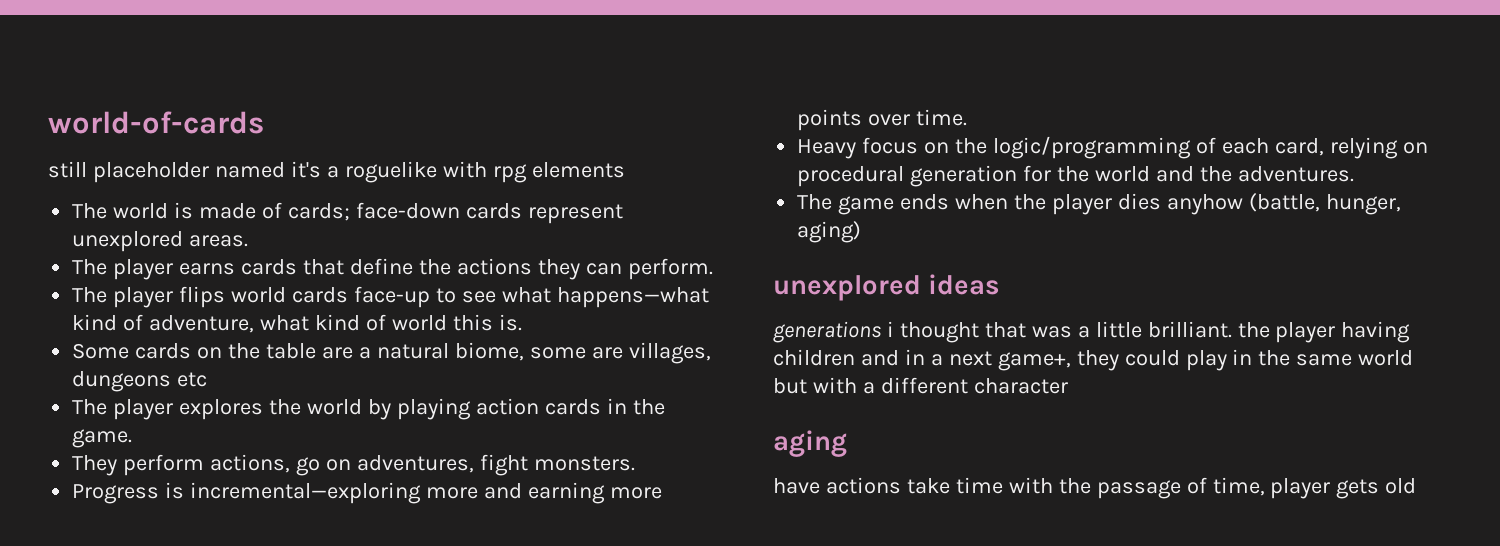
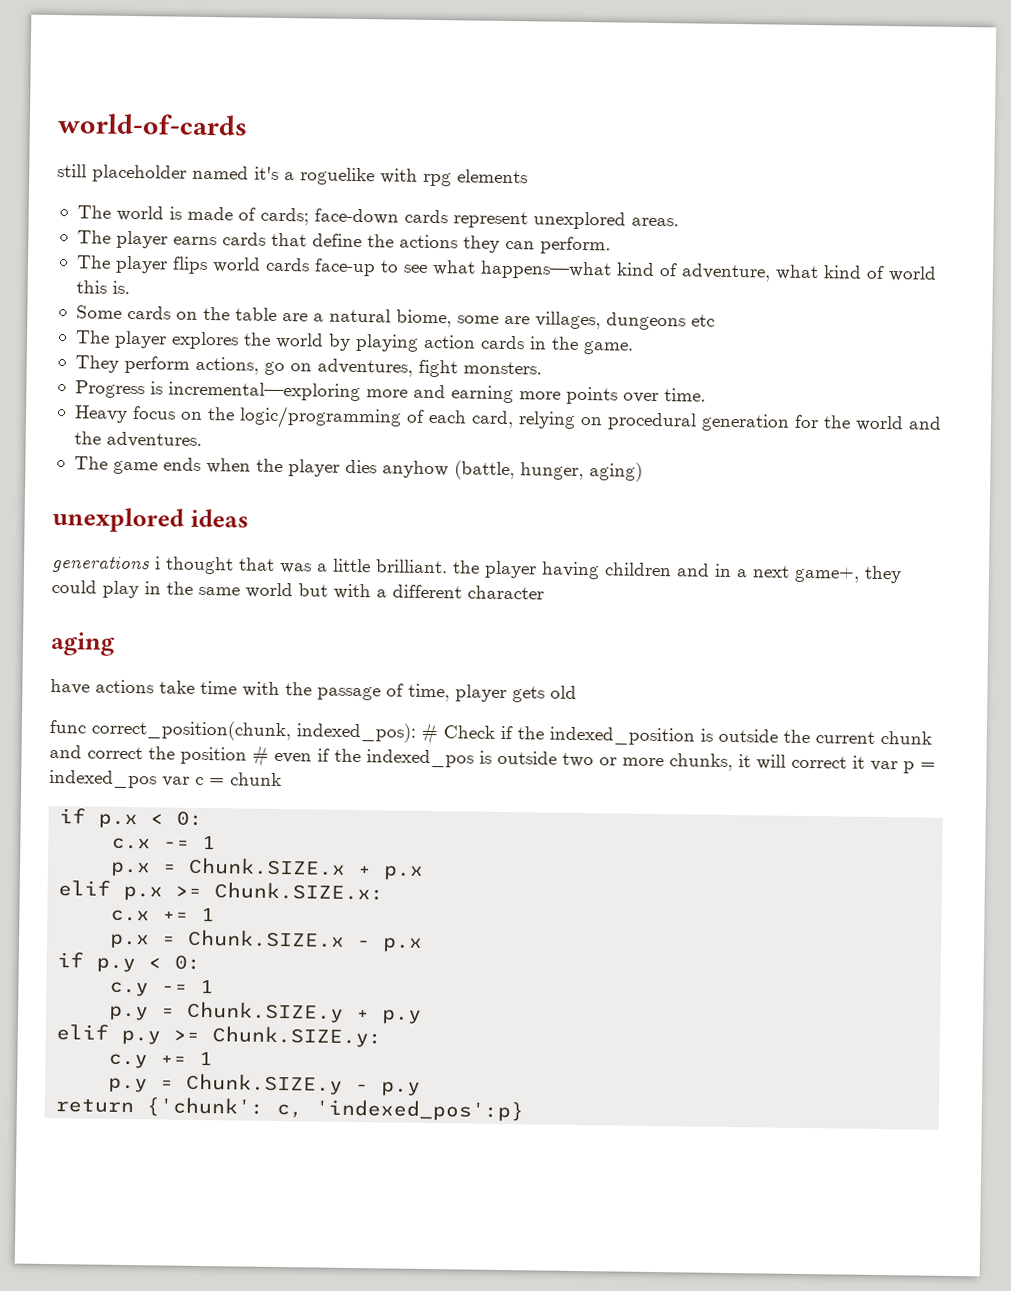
+ func correct_position(chunk, indexed_pos): # Check if the indexed_position is outside the current chunk and correct the position # even if the indexed_pos is outside two or more chunks, it will correct it var p = indexed_pos var c = chunk
+ if p.x < 0:
+ c.x -= 1
+ p.x = Chunk.SIZE.x + p.x
+ elif p.x >= Chunk.SIZE.x:
+ c.x += 1
+ p.x = Chunk.SIZE.x - p.x
+ if p.y < 0:
+ c.y -= 1
+ p.y = Chunk.SIZE.y + p.y
+ elif p.y >= Chunk.SIZE.y:
+ c.y += 1
+ p.y = Chunk.SIZE.y - p.y
+ return {'chunk': c, 'indexed_pos':p}

